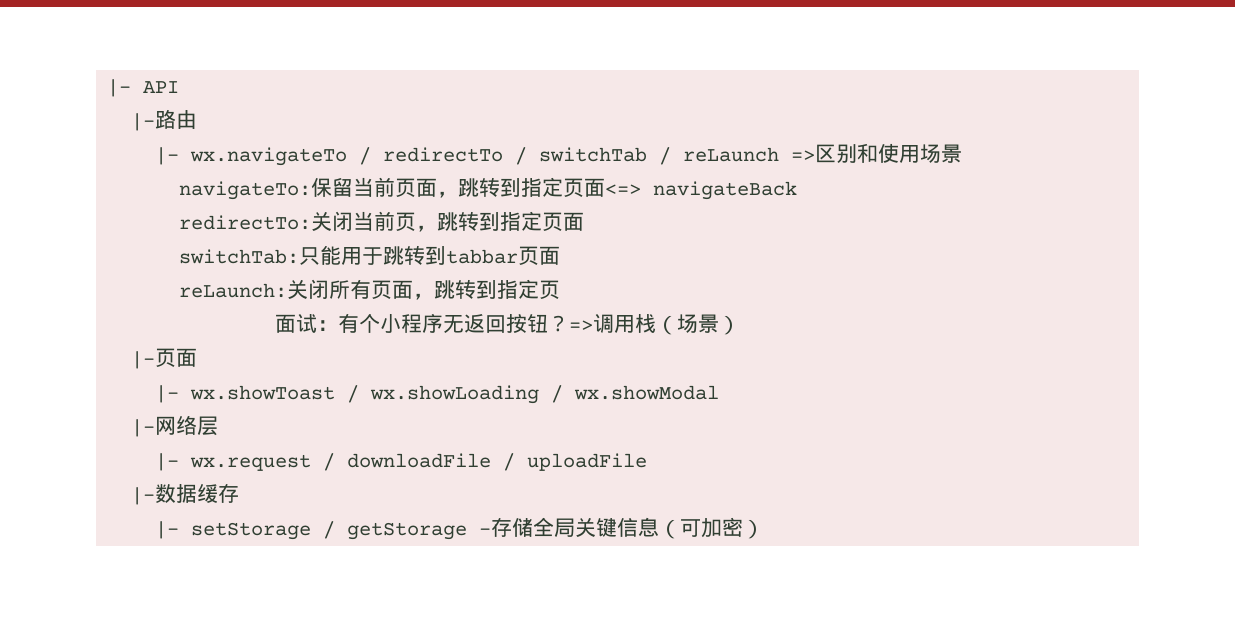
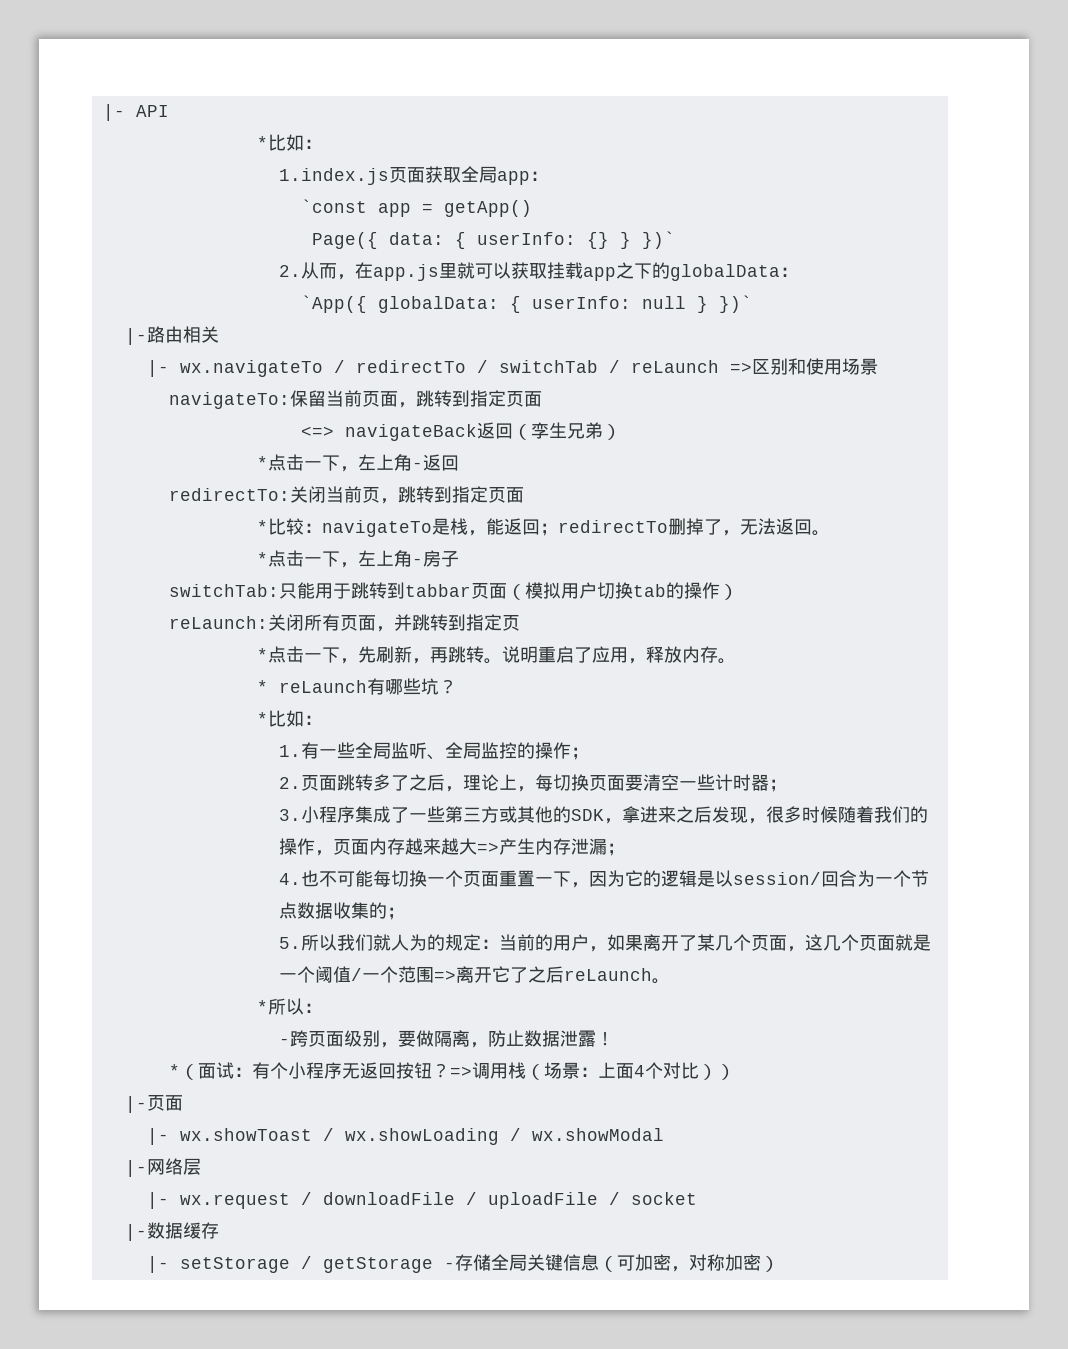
  |- API
+ *比如：
+ 1.index.js页面获取全局app：
+ `const app = getApp()
+ Page({ data: { userInfo: {} } })`
+ 2.从而，在app.js里就可以获取挂载app之下的globalData：
+ `App({ globalData: { userInfo: null } })`
- |-路由
+ |-路由相关
- navigateTo:保留当前页面，跳转到指定页面<=> navigateBack
+ navigateTo:保留当前页面，跳转到指定页面
+ <=> navigateBack返回（孪生兄弟）
+ *点击一下，左上角-返回
+ *比较：navigateTo是栈，能返回；redirectTo删掉了，无法返回。
+ *点击一下，左上角-房子
- switchTab:只能用于跳转到tabbar页面
+ switchTab:只能用于跳转到tabbar页面（模拟用户切换tab的操作）
- reLaunch:关闭所有页面，跳转到指定页
+ reLaunch:关闭所有页面，并跳转到指定页
- 面试：有个小程序无返回按钮？
+ *点击一下，先刷新，再跳转。说明重启了应用，释放内存。
+ * reLaunch有哪些坑？
+ *比如：
+ 1.有一些全局监听、全局监控的操作；
+ 2.页面跳转多了之后，理论上，每切换页面要清空一些计时器；
+ 3.小程序集成了一些第三方或其他的SDK，拿进来之后发现，很多时候随着我们的操作，页面内存越来越大=>产生内存泄漏；
+ 4.也不可能每切换一个页面重置一下，因为它的逻辑是以session/回合为一个节点数据收集的；
+ 5.所以我们就人为的规定：当前的用户，如果离开了某几个页面，这几个页面就是一个阈值/一个范围=>离开它了之后reLaunch。
+ *所以：
+ -跨页面级别，要做隔离，防止数据泄露！
+ *（面试：有个小程序无返回按钮？
- =>调用栈（场景）
+ =>调用栈（场景：上面4个对比））
- |- wx.request / downloadFile / uploadFile
+ |- wx.request / downloadFile / uploadFile / socket
- |- setStorage / getStorage -存储全局关键信息（可加密）
+ |- setStorage / getStorage -存储全局关键信息（可加密，对称加密）

